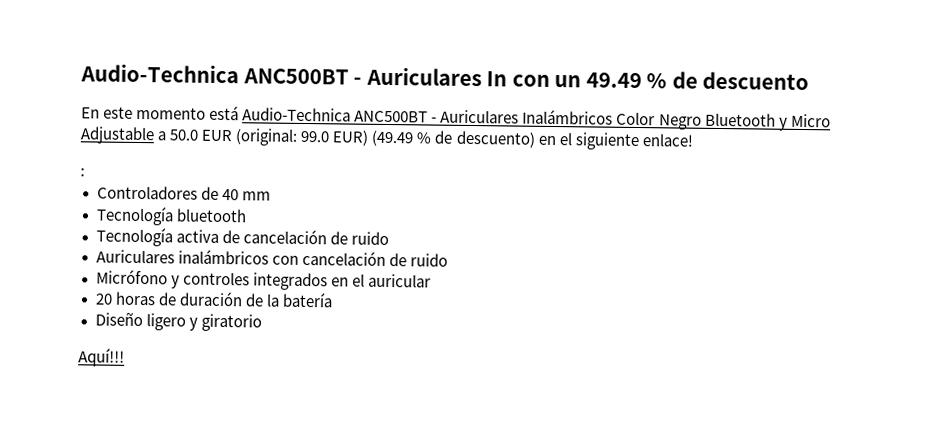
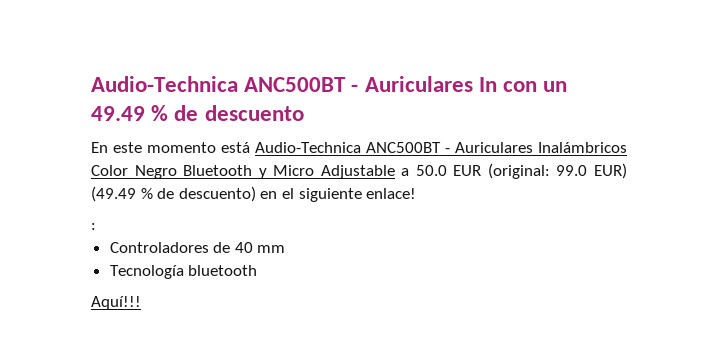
- Tecnología activa de cancelación de ruido
- Auriculares inalámbricos con cancelación de ruido
- Micrófono y controles integrados en el auricular
- 20 horas de duración de la batería
- Diseño ligero y giratorio

